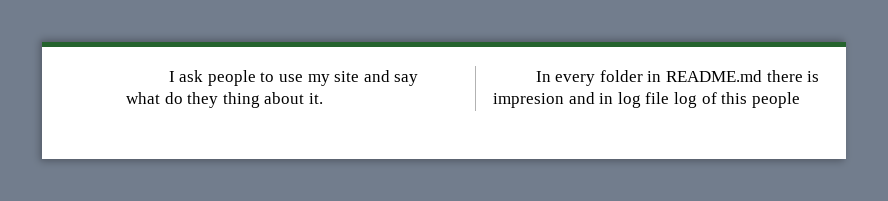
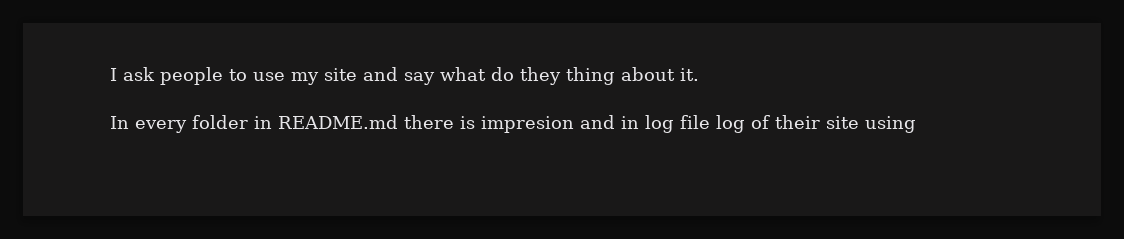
- In every folder in README.md there is impresion and in log file log of this people
+ In every folder in README.md there is impresion and in log file log of their site using

